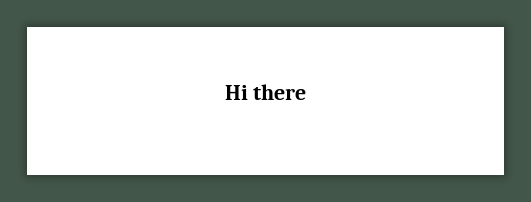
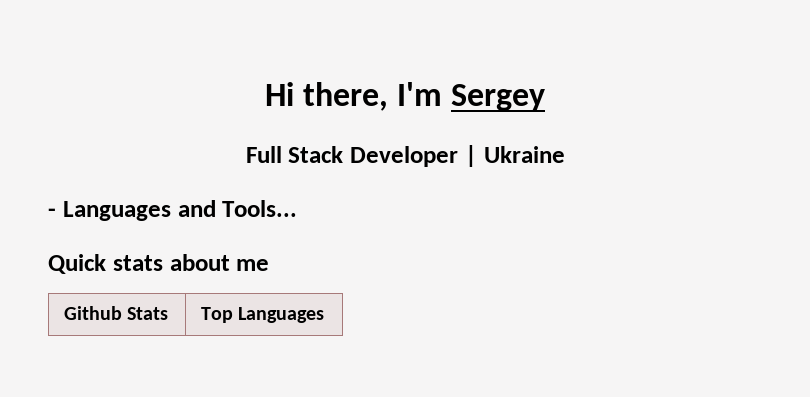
- Hi there
+ Hi there, I'm Sergey
+ Full Stack Developer | Ukraine
+ - Languages and Tools...
+ Quick stats about me
+ Github Stats | Top Languages

